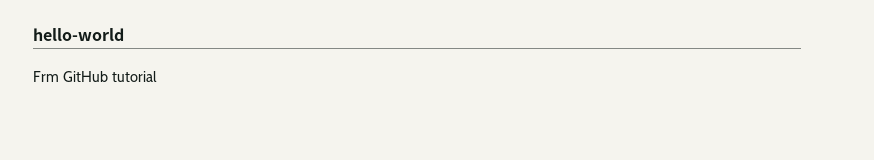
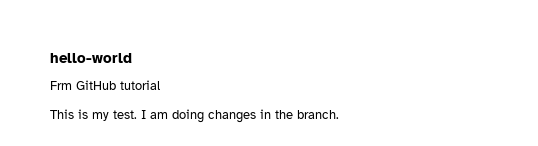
+ This is my test. I am doing changes in the branch.

